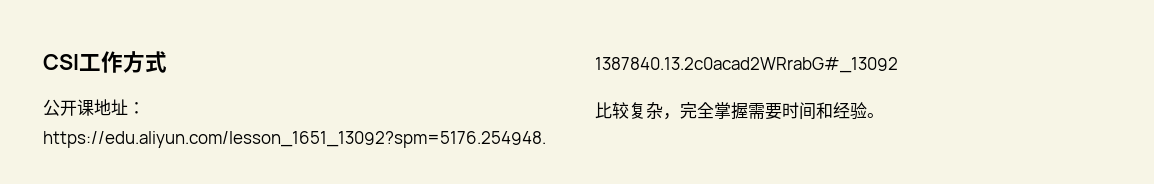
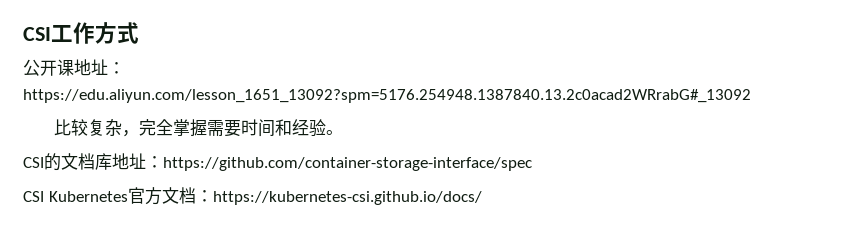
+ CSI的文档库地址：https://github.com/container-storage-interface/spec
+ CSI Kubernetes官方文档：https://kubernetes-csi.github.io/docs/

